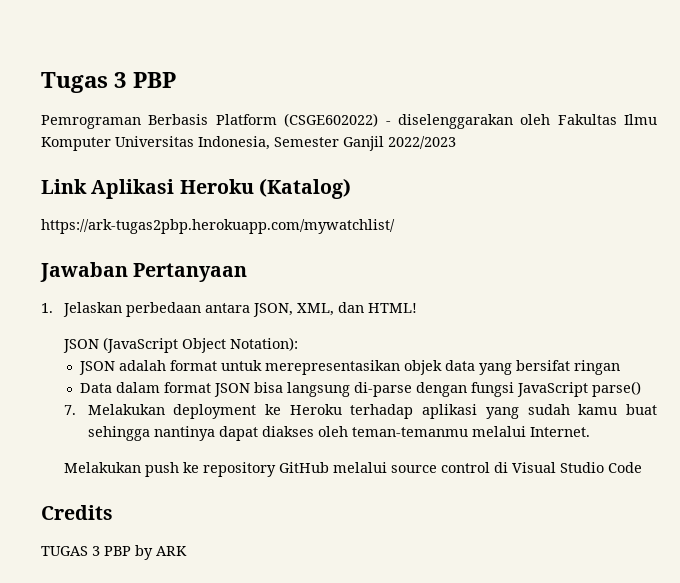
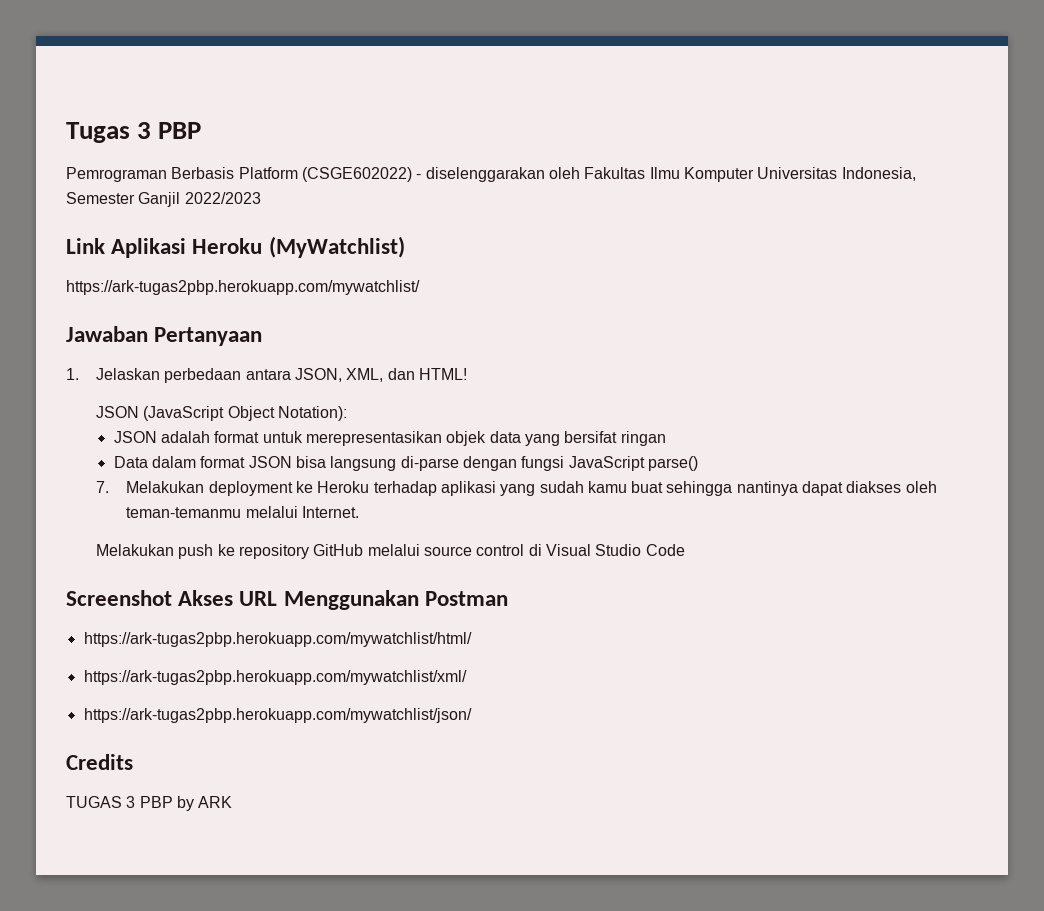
- Link Aplikasi Heroku (Katalog)
+ Link Aplikasi Heroku (MyWatchlist)
+ Screenshot Akses URL Menggunakan Postman
+ https://ark-tugas2pbp.herokuapp.com/mywatchlist/html/
+ https://ark-tugas2pbp.herokuapp.com/mywatchlist/xml/
+ https://ark-tugas2pbp.herokuapp.com/mywatchlist/json/

